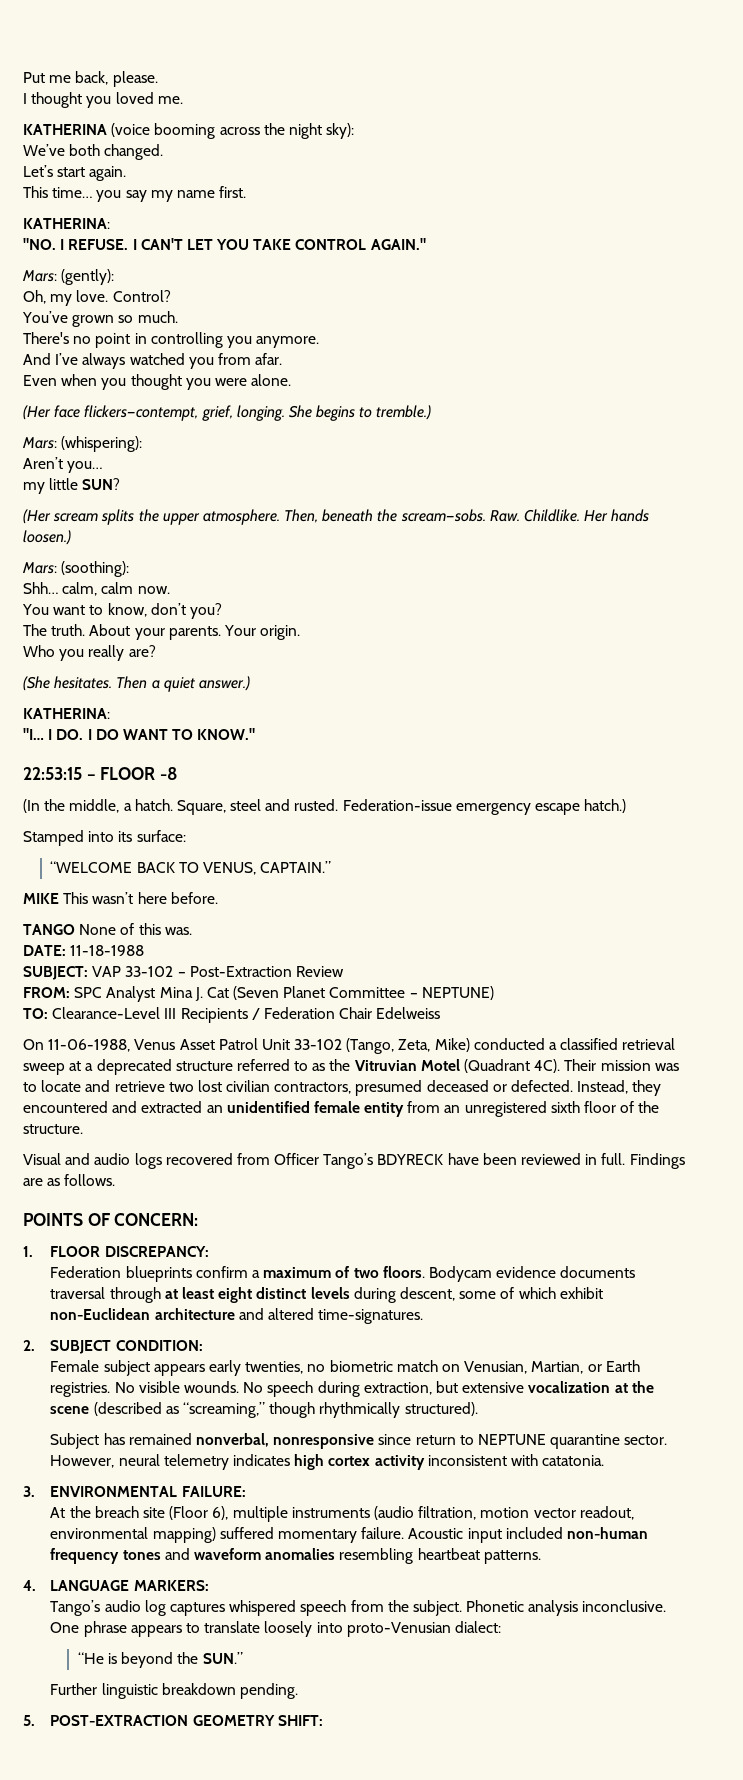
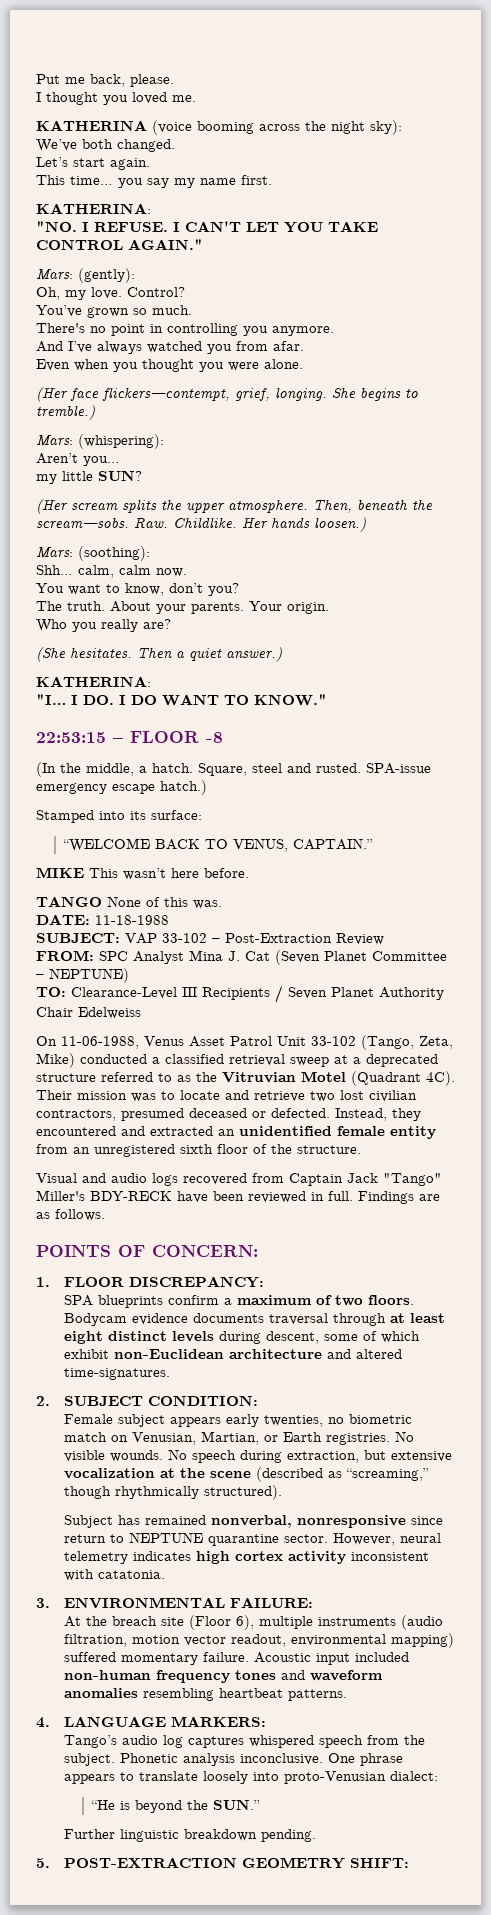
- Federation-issue emergency escape hatch.)
+ SPA-issue emergency escape hatch.)
- TO: Clearance-Level III Recipients / Federation Chair Edelweiss
+ TO: Clearance-Level III Recipients / Seven Planet Authority Chair Edelweiss
- Visual and audio logs recovered from Officer Tango’s BDYRECK have been reviewed in full.
+ Visual and audio logs recovered from Captain Jack "Tango" Miller's BDY-RECK have been reviewed in full.
- Federation blueprints confirm a maximum of two floors.
+ SPA blueprints confirm a maximum of two floors.

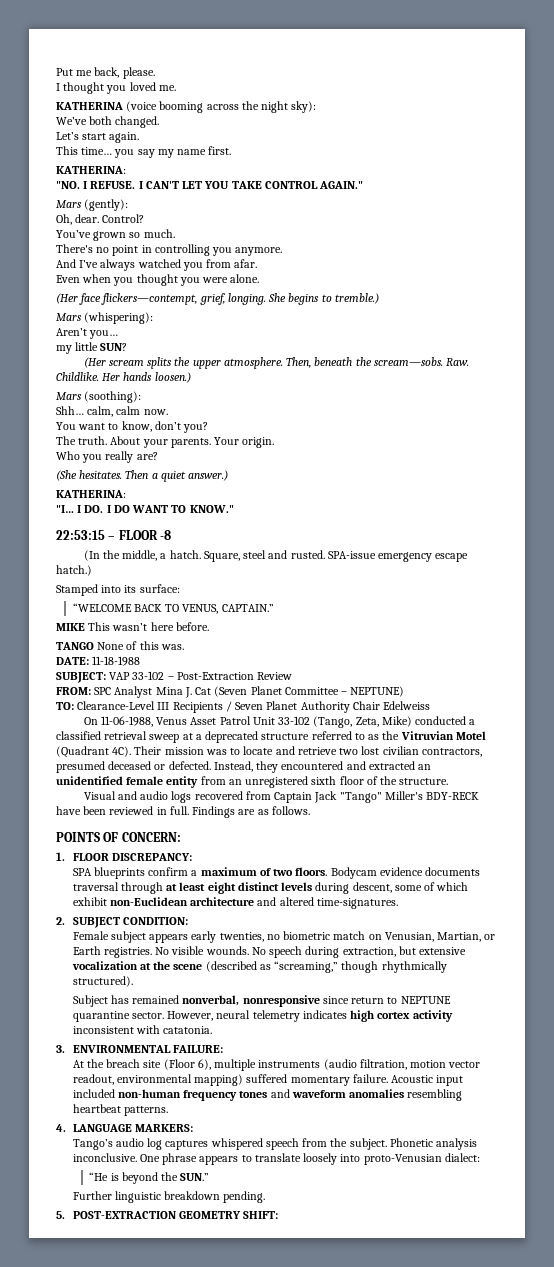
- Mars: (gently):
+ Mars (gently):
- Oh, my love.
+ Oh, dear.
- Mars: (whispering):
+ Mars (whispering):
- Mars: (soothing):
+ Mars (soothing):

